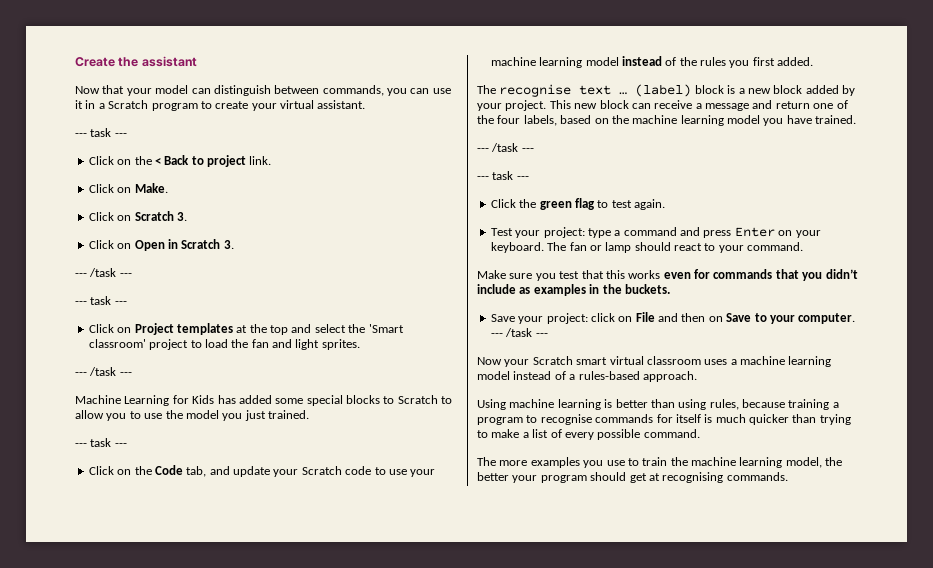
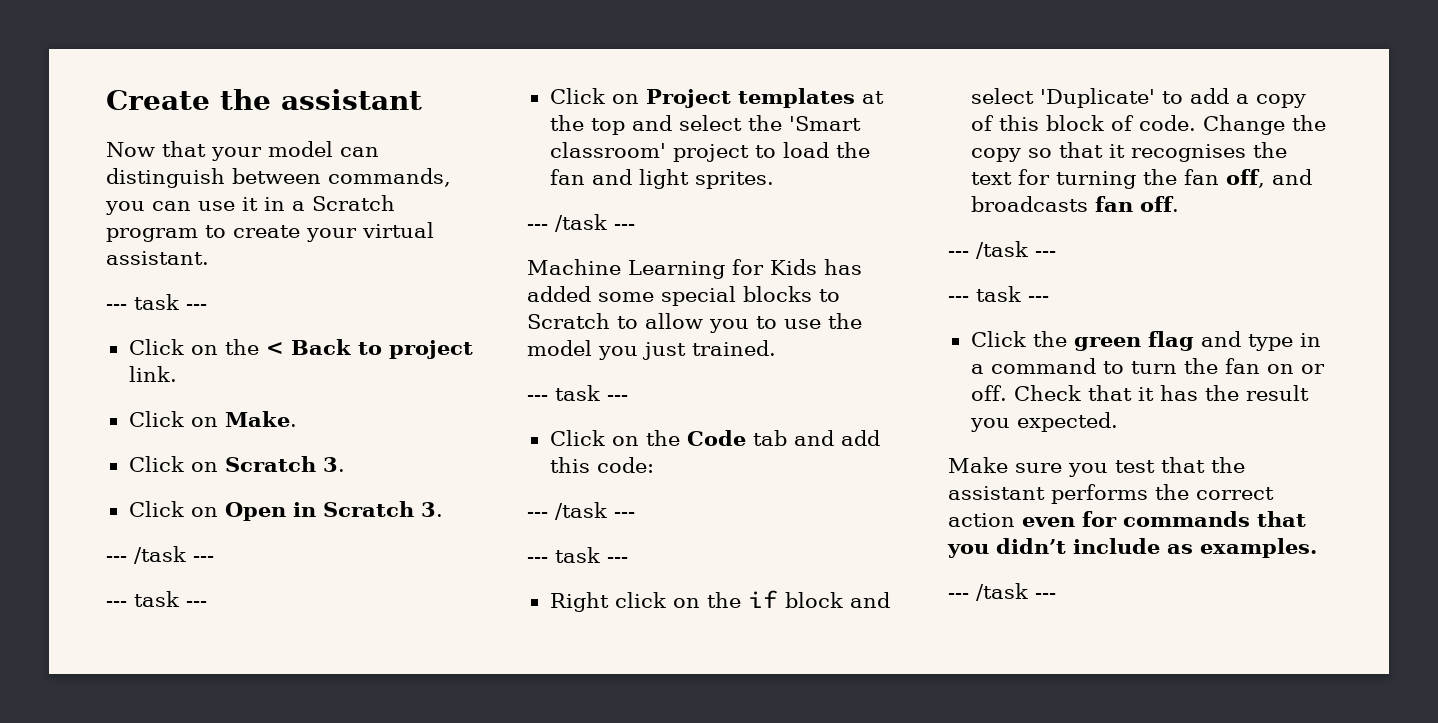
- Click on the Code tab, and update your Scratch code to use your machine learning model instead of the rules you first added.
- The recognise text … (label) block is a new block added by your project. This new block can receive a message and return one of the four labels, based on the machine learning model you have trained.
+ Click on the Code tab and add this code:
+ --- /task ---
+ --- task ---
+ Right click on the if block and select 'Duplicate' to add a copy of this block of code. Change the copy so that it recognises the text for turning the fan off, and broadcasts fan off.
- Click the green flag to test again.
- Test your project: type a command and press Enter on your keyboard. The fan or lamp should react to your command.
+ Click the green flag and type in a command to turn the fan on or off. Check that it has the result you expected.
- Make sure you test that this works even for commands that you didn’t include as examples in the buckets.
- Save your project: click on File and then on Save to your computer. --- /task ---
- Now your Scratch smart virtual classroom uses a machine learning model instead of a rules-based approach.
- Using machine learning is better than using rules, because training a program to recognise commands for itself is much quicker than trying to make a list of every possible command.
- The more examples you use to train the machine learning model, the better your program should get at recognising commands.
+ Make sure you test that the assistant performs the correct action even for commands that you didn’t include as examples.
+ --- /task ---

